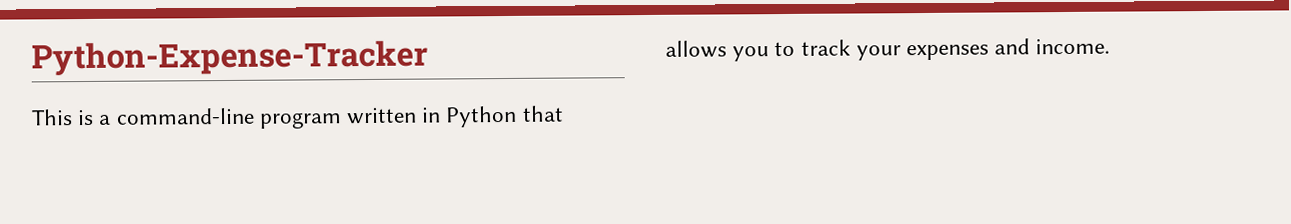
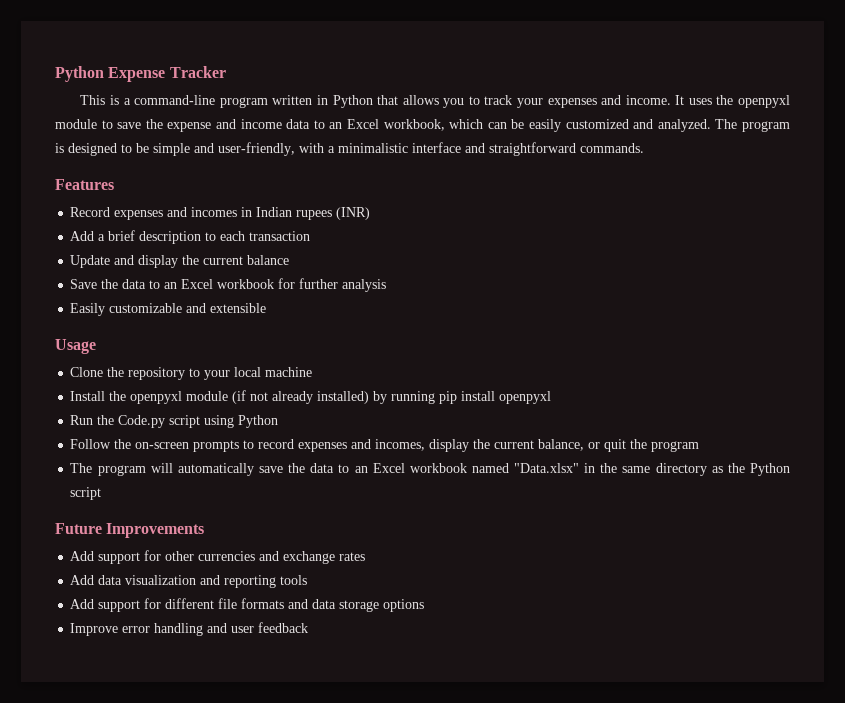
- Python-Expense-Tracker
+ Python Expense Tracker
+ It uses the openpyxl module to save the expense and income data to an Excel workbook, which can be easily customized and analyzed. The program is designed to be simple and user-friendly, with a minimalistic interface and straightforward commands.
+ Features
+ Record expenses and incomes in Indian rupees (INR)
+ Add a brief description to each transaction
+ Update and display the current balance
+ Save the data to an Excel workbook for further analysis
+ Easily customizable and extensible
+ Usage
+ Clone the repository to your local machine
+ Install the openpyxl module (if not already installed) by running pip install openpyxl
+ Run the Code.py script using Python
+ Follow the on-screen prompts to record expenses and incomes, display the current balance, or quit the program
+ The program will automatically save the data to an Excel workbook named "Data.xlsx" in the same directory as the Python script
+ Future Improvements
+ Add support for other currencies and exchange rates
+ Add data visualization and reporting tools
+ Add support for different file formats and data storage options
+ Improve error handling and user feedback

